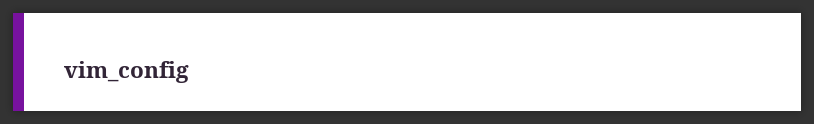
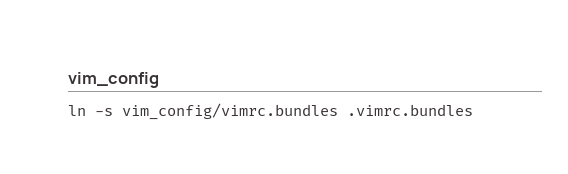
+ ln -s vim_config/vimrc.bundles .vimrc.bundles

